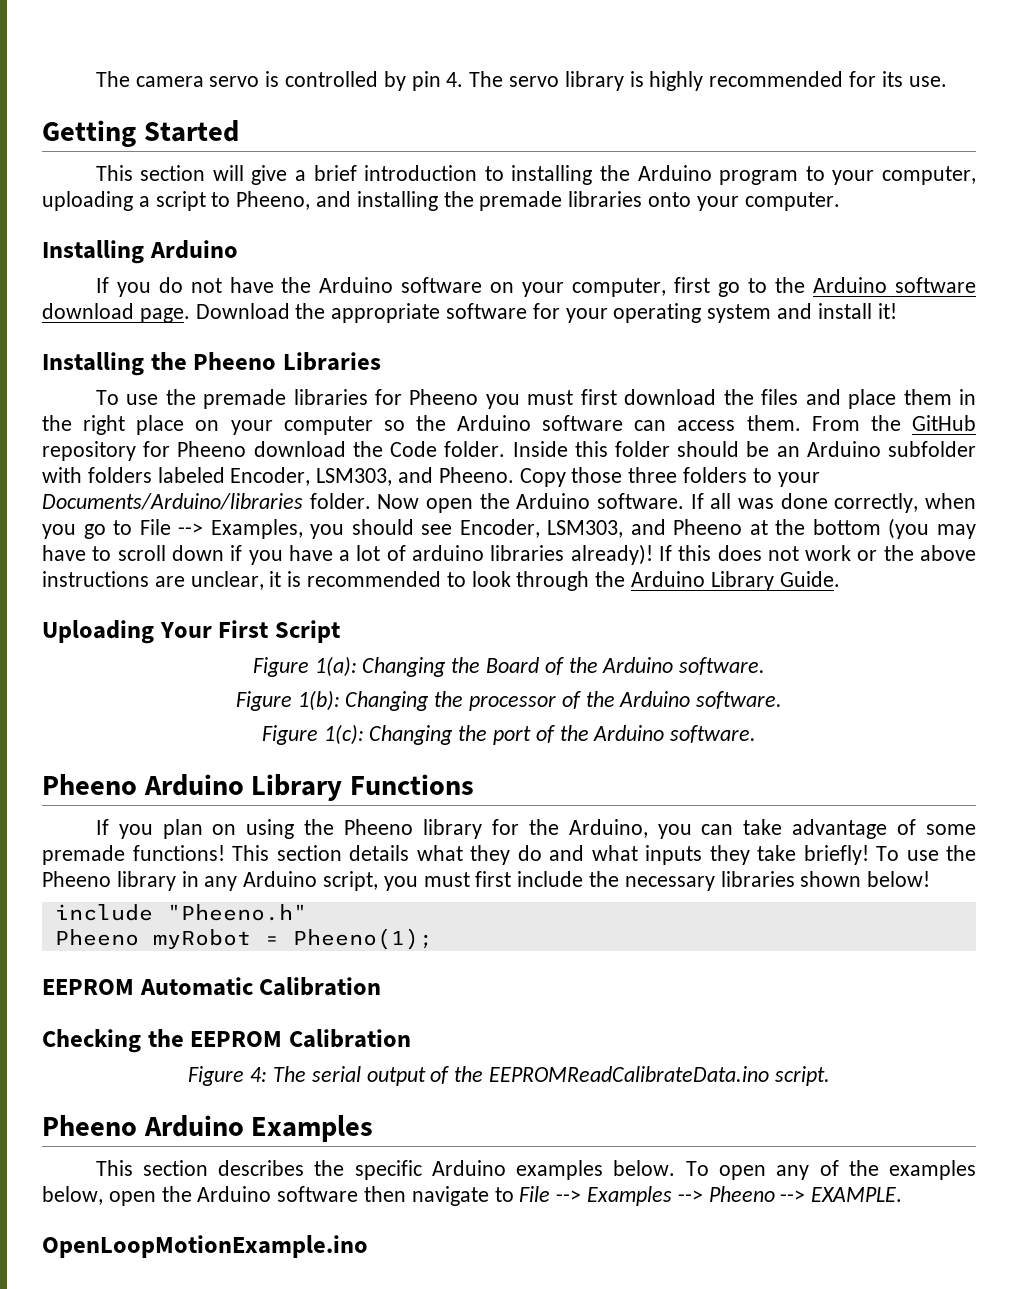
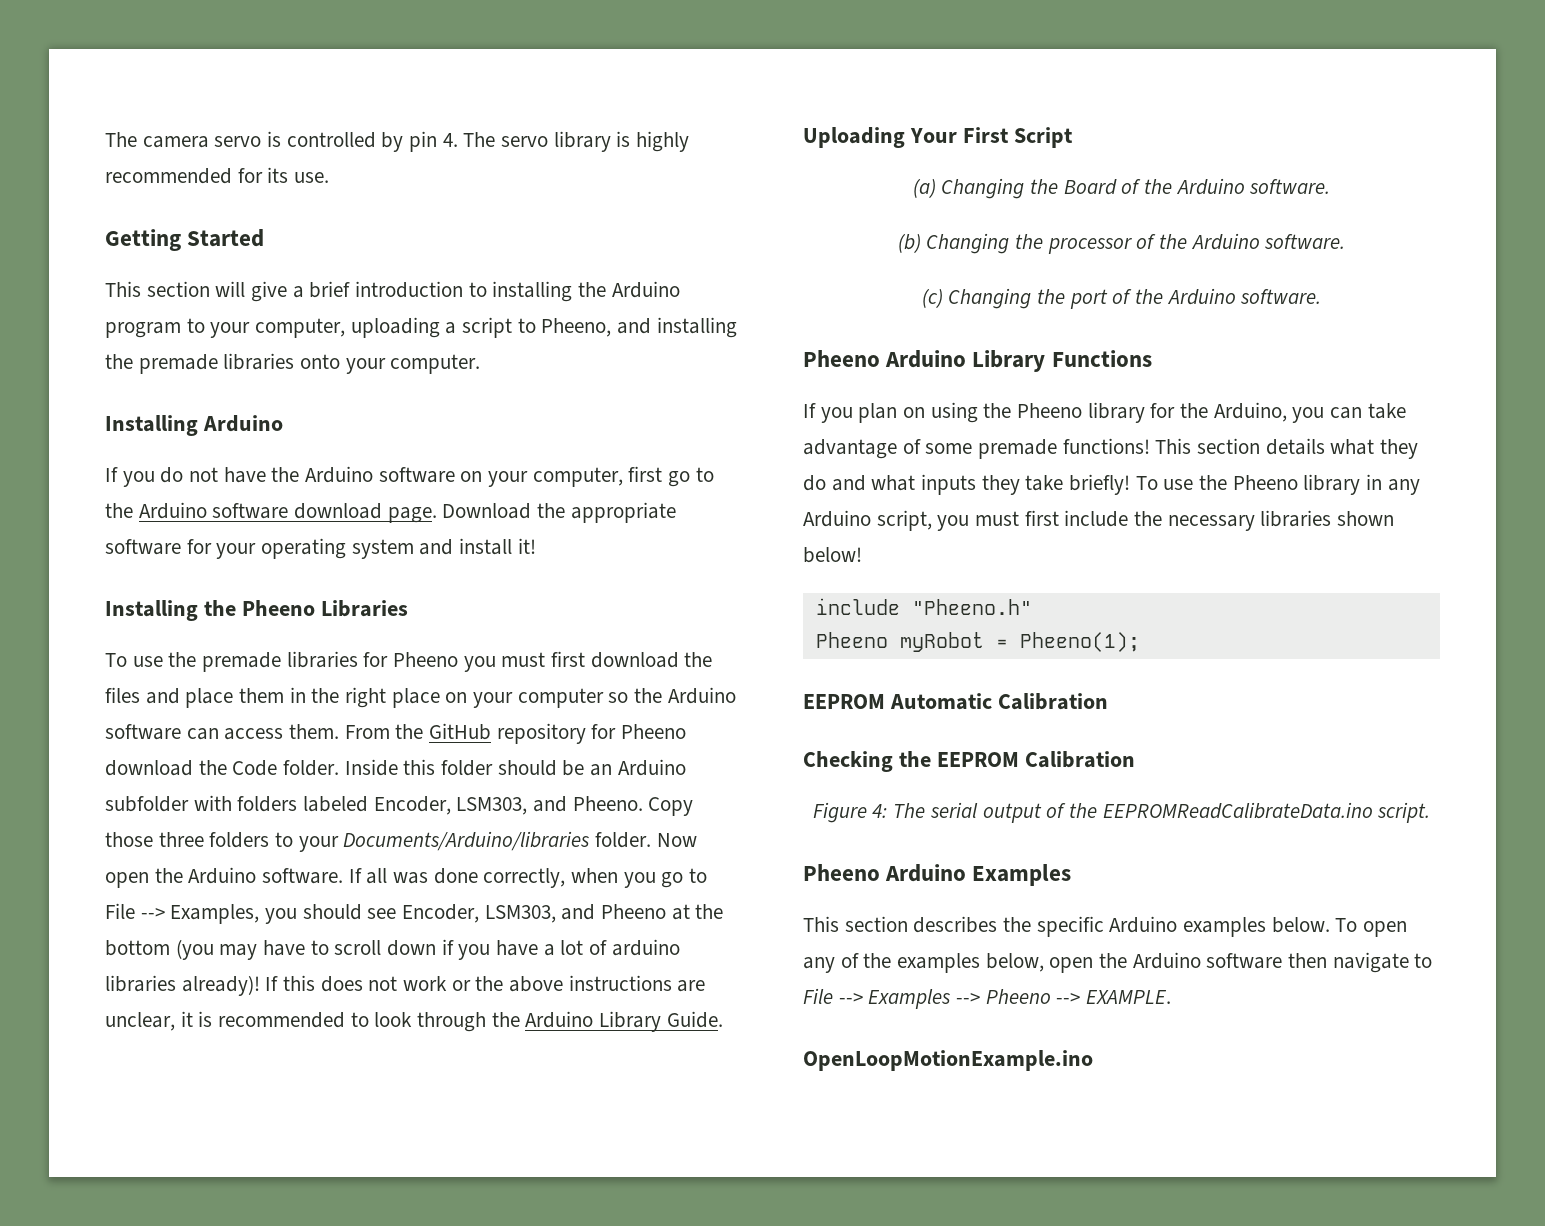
- Figure 1(a): Changing the Board of the Arduino software.
+ (a) Changing the Board of the Arduino software.
- Figure 1(b): Changing the processor of the Arduino software.
+ (b) Changing the processor of the Arduino software.
- Figure 1(c): Changing the port of the Arduino software.
+ (c) Changing the port of the Arduino software.

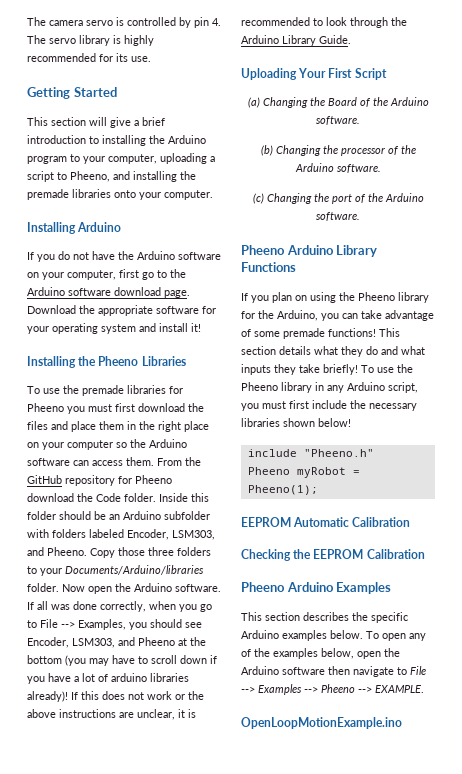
- Figure 4: The serial output of the EEPROMReadCalibrateData.ino script.

